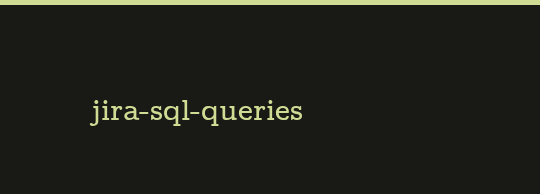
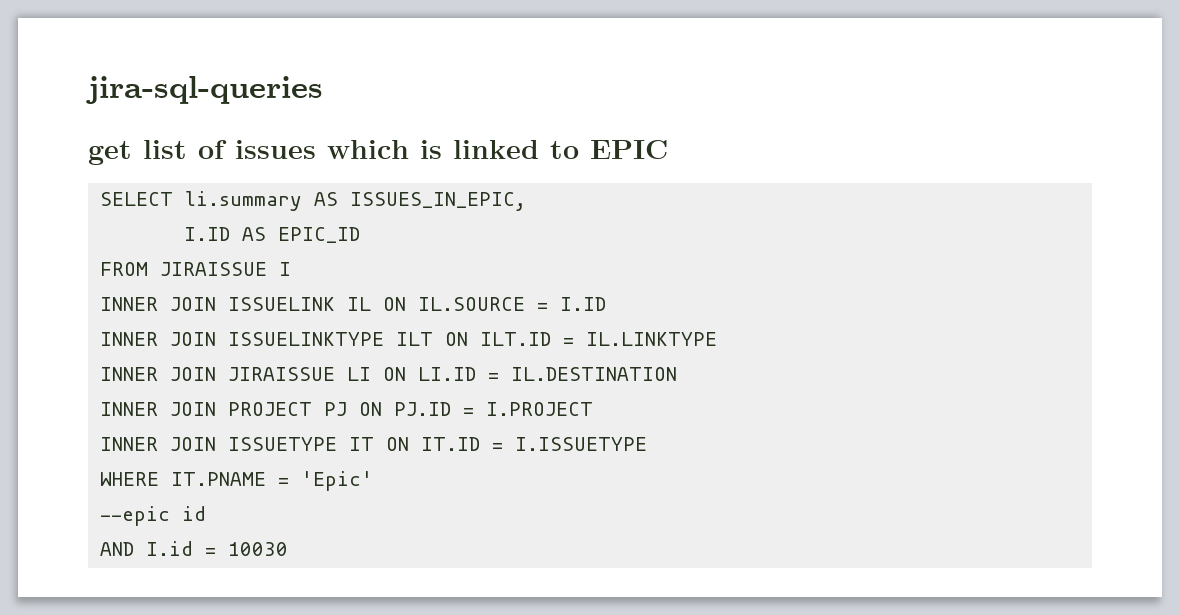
+ get list of issues which is linked to EPIC
+ SELECT li.summary AS ISSUES_IN_EPIC,
+ I.ID AS EPIC_ID
+ FROM JIRAISSUE I
+ INNER JOIN ISSUELINK IL ON IL.SOURCE = I.ID
+ INNER JOIN ISSUELINKTYPE ILT ON ILT.ID = IL.LINKTYPE
+ INNER JOIN JIRAISSUE LI ON LI.ID = IL.DESTINATION
+ INNER JOIN PROJECT PJ ON PJ.ID = I.PROJECT
+ INNER JOIN ISSUETYPE IT ON IT.ID = I.ISSUETYPE
+ WHERE IT.PNAME = 'Epic'
+ --epic id
+ AND I.id = 10030

